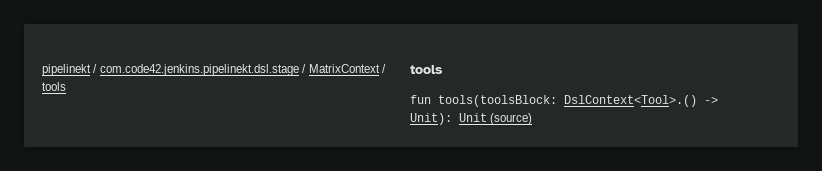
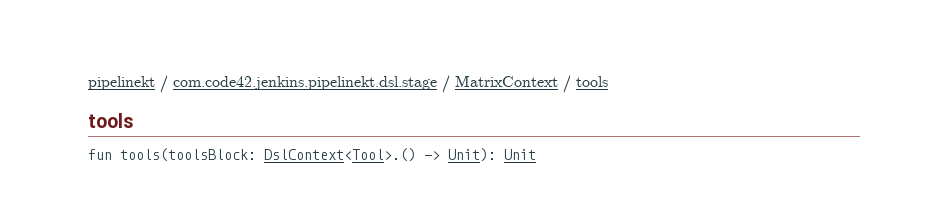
- fun tools(toolsBlock: DslContext<Tool>.() -> Unit): Unit (source)
+ fun tools(toolsBlock: DslContext<Tool>.() -> Unit): Unit

